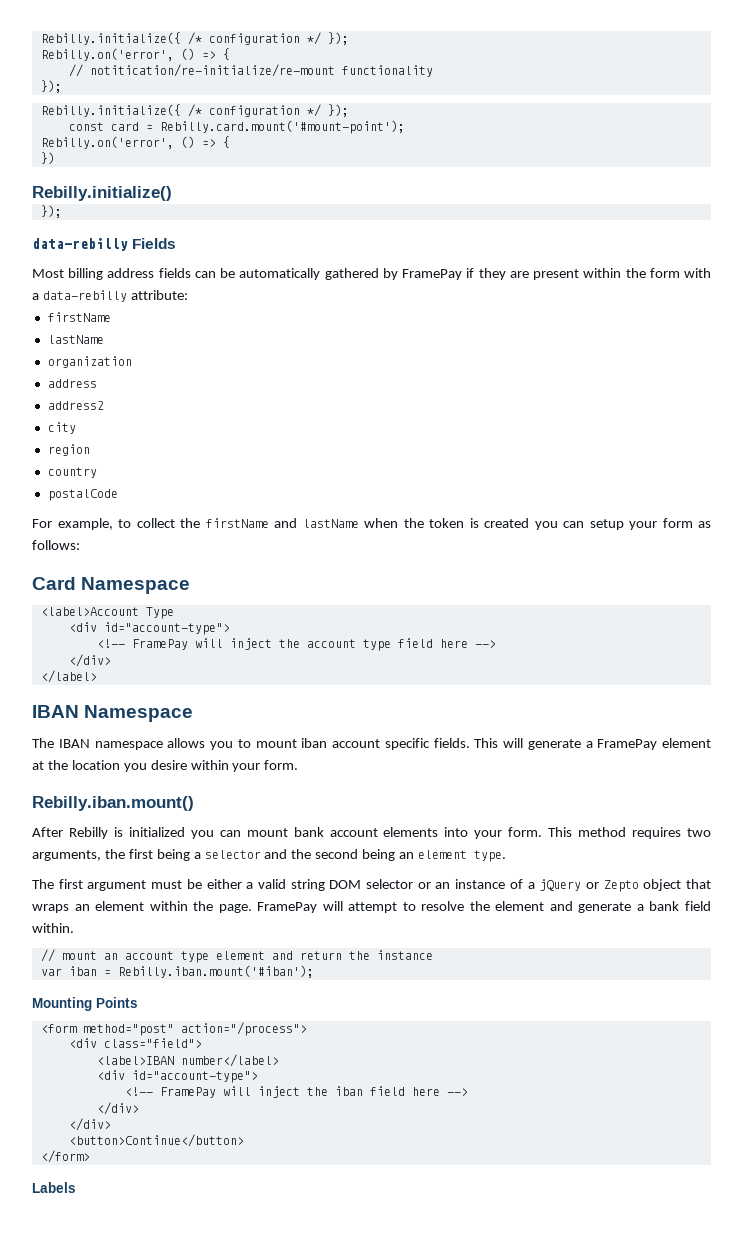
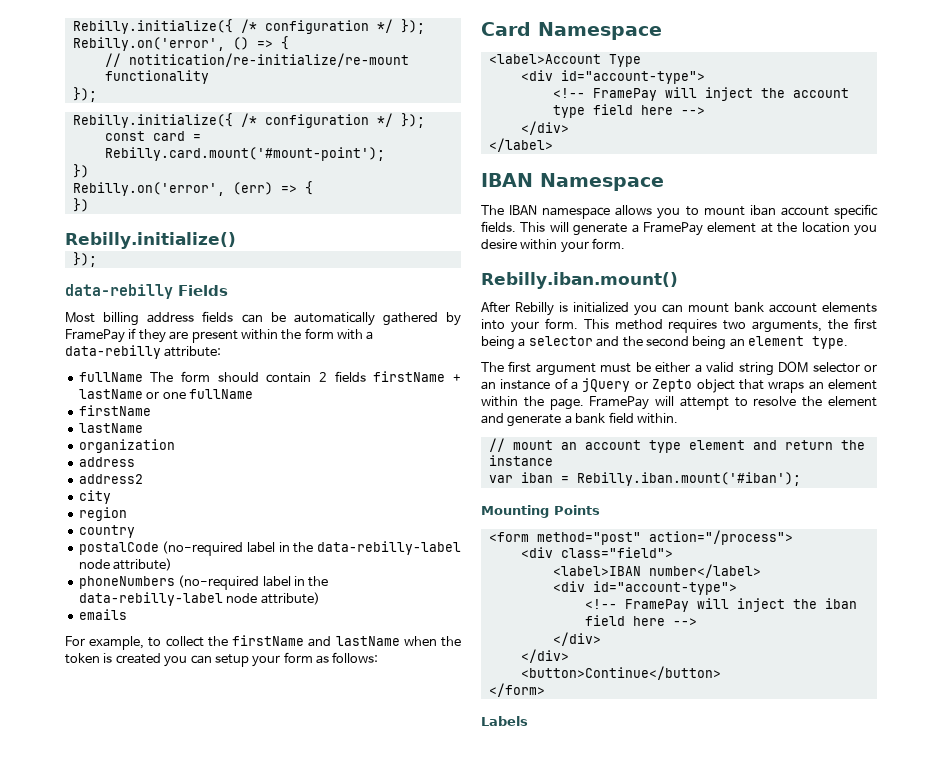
  const card = Rebilly.card.mount('#mount-point');
- Rebilly.on('error', () => {
+ })
+ Rebilly.on('error', (err) => {
+ fullName The form should contain 2 fields firstName + lastName or one fullName
- postalCode
+ postalCode (no-required label in the data-rebilly-label node attribute)
+ phoneNumbers (no-required label in the data-rebilly-label node attribute)
+ emails

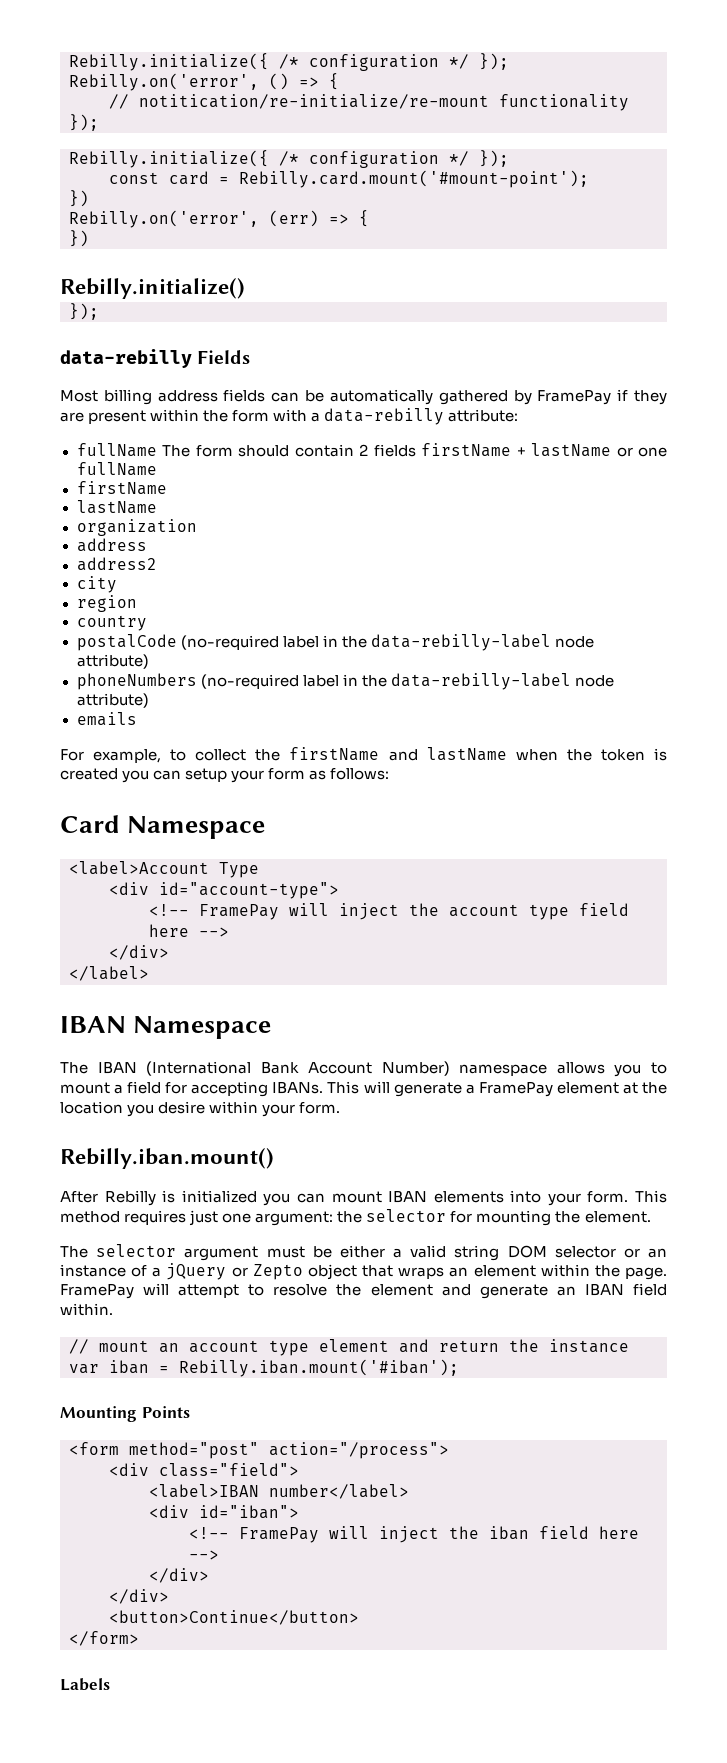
- The IBAN namespace allows you to mount iban account specific fields.
+ The IBAN (International Bank Account Number) namespace allows you to mount a field for accepting IBANs.
- After Rebilly is initialized you can mount bank account elements into your form.
+ After Rebilly is initialized you can mount IBAN elements into your form.
- This method requires two arguments, the first being a selector and the second being an element type.
- The first argument must be either a valid string DOM selector or an instance of a jQuery or Zepto object that wraps an element within the page.
+ This method requires just one argument: the selector for mounting the element.
+ The selector argument must be either a valid string DOM selector or an instance of a jQuery or Zepto object that wraps an element within the page.
- FramePay will attempt to resolve the element and generate a bank field within.
+ FramePay will attempt to resolve the element and generate an IBAN field within.
  <label>IBAN number</label>
- <div id="account-type">
+ <div id="iban">

